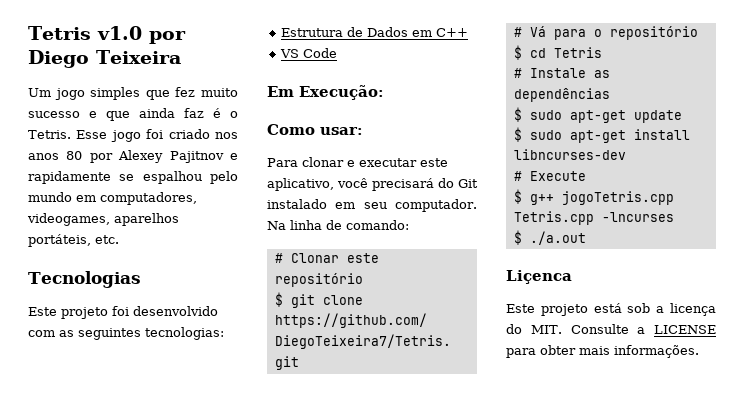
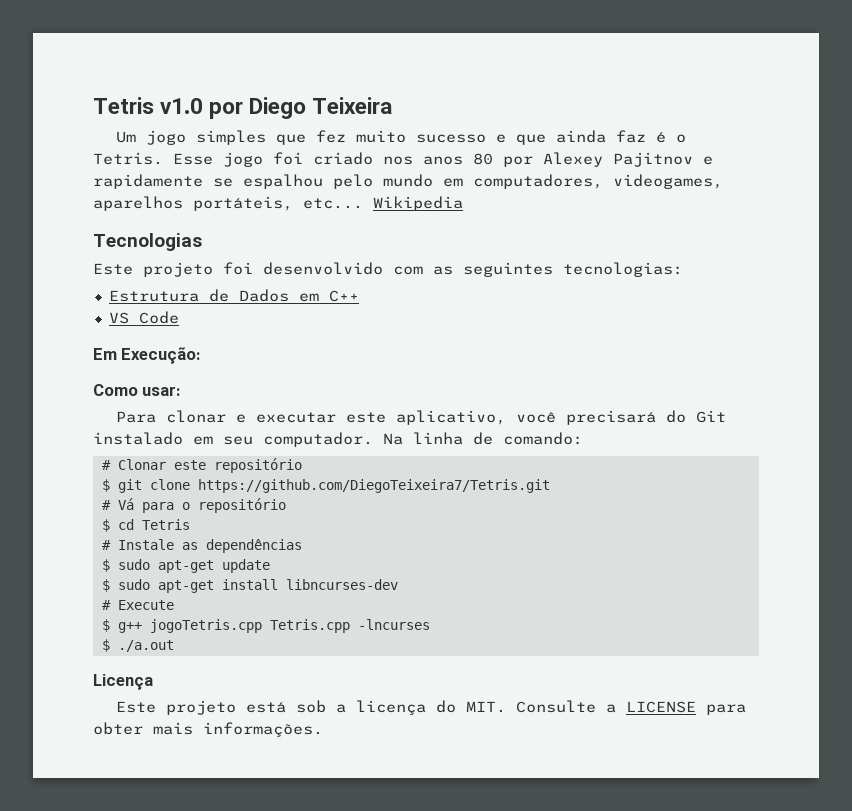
- Esse jogo foi criado nos anos 80 por Alexey Pajitnov e rapidamente se espalhou pelo mundo em computadores, videogames, aparelhos portáteis, etc.
+ Esse jogo foi criado nos anos 80 por Alexey Pajitnov e rapidamente se espalhou pelo mundo em computadores, videogames, aparelhos portáteis, etc... Wikipedia
- Liçenca
+ Licença

